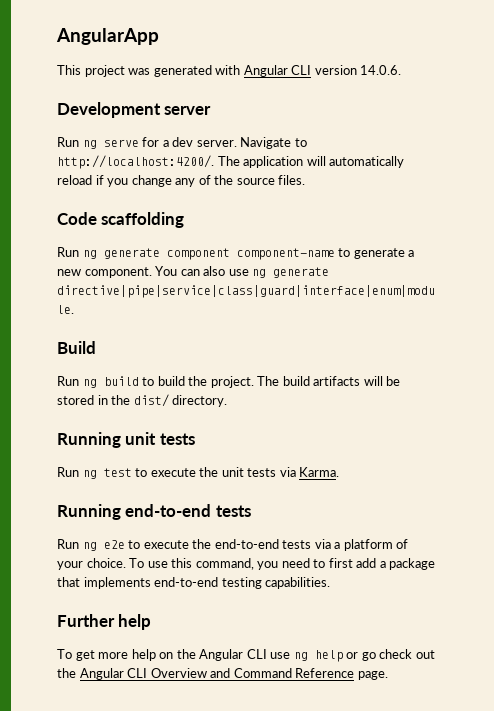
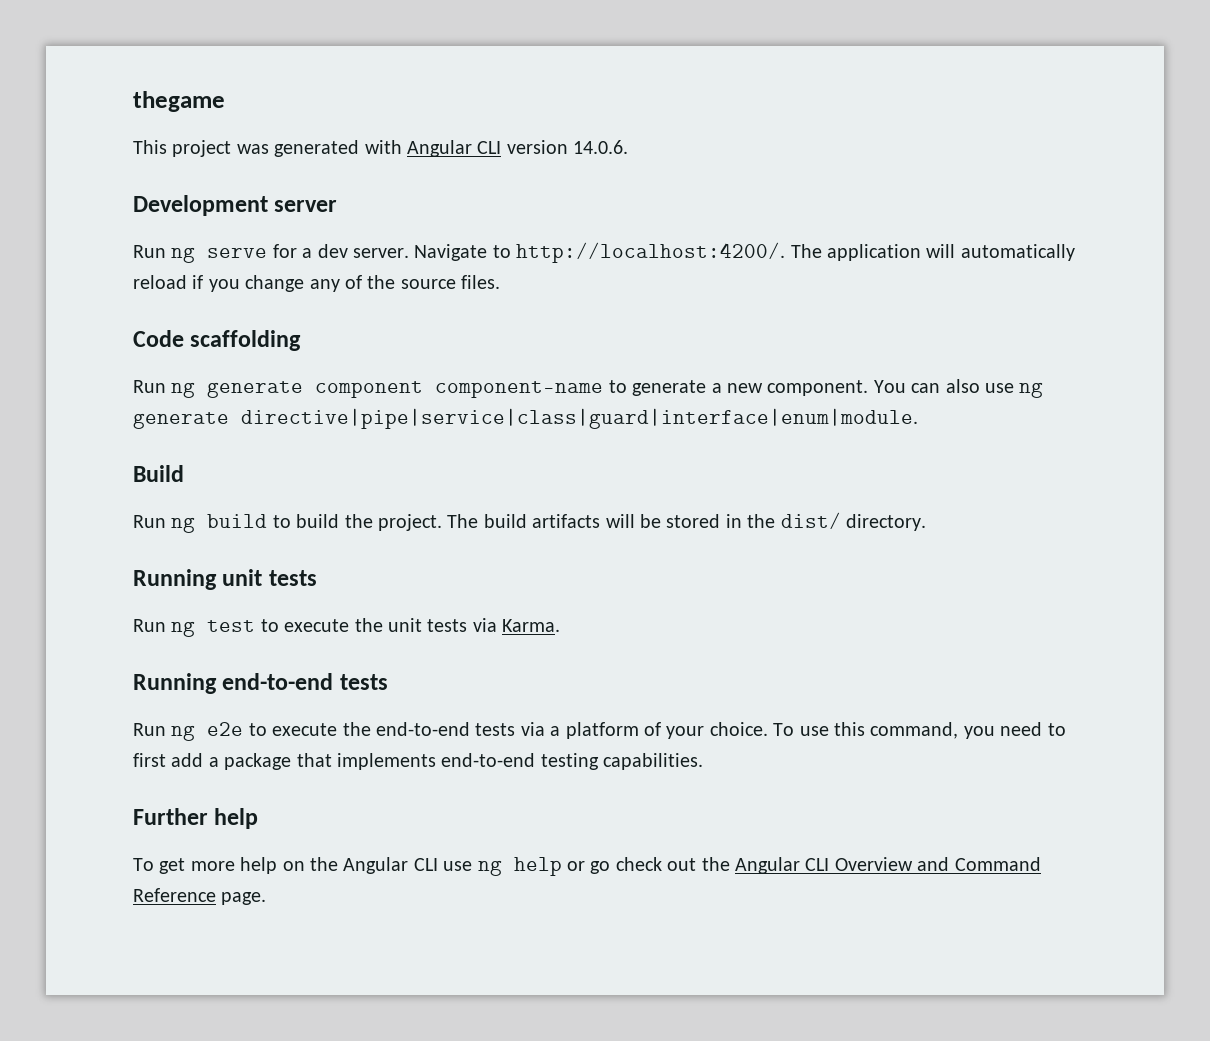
- AngularApp
+ thegame

